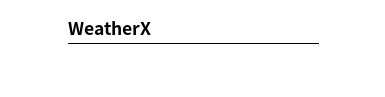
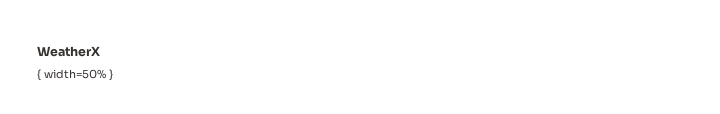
+ { width=50% }

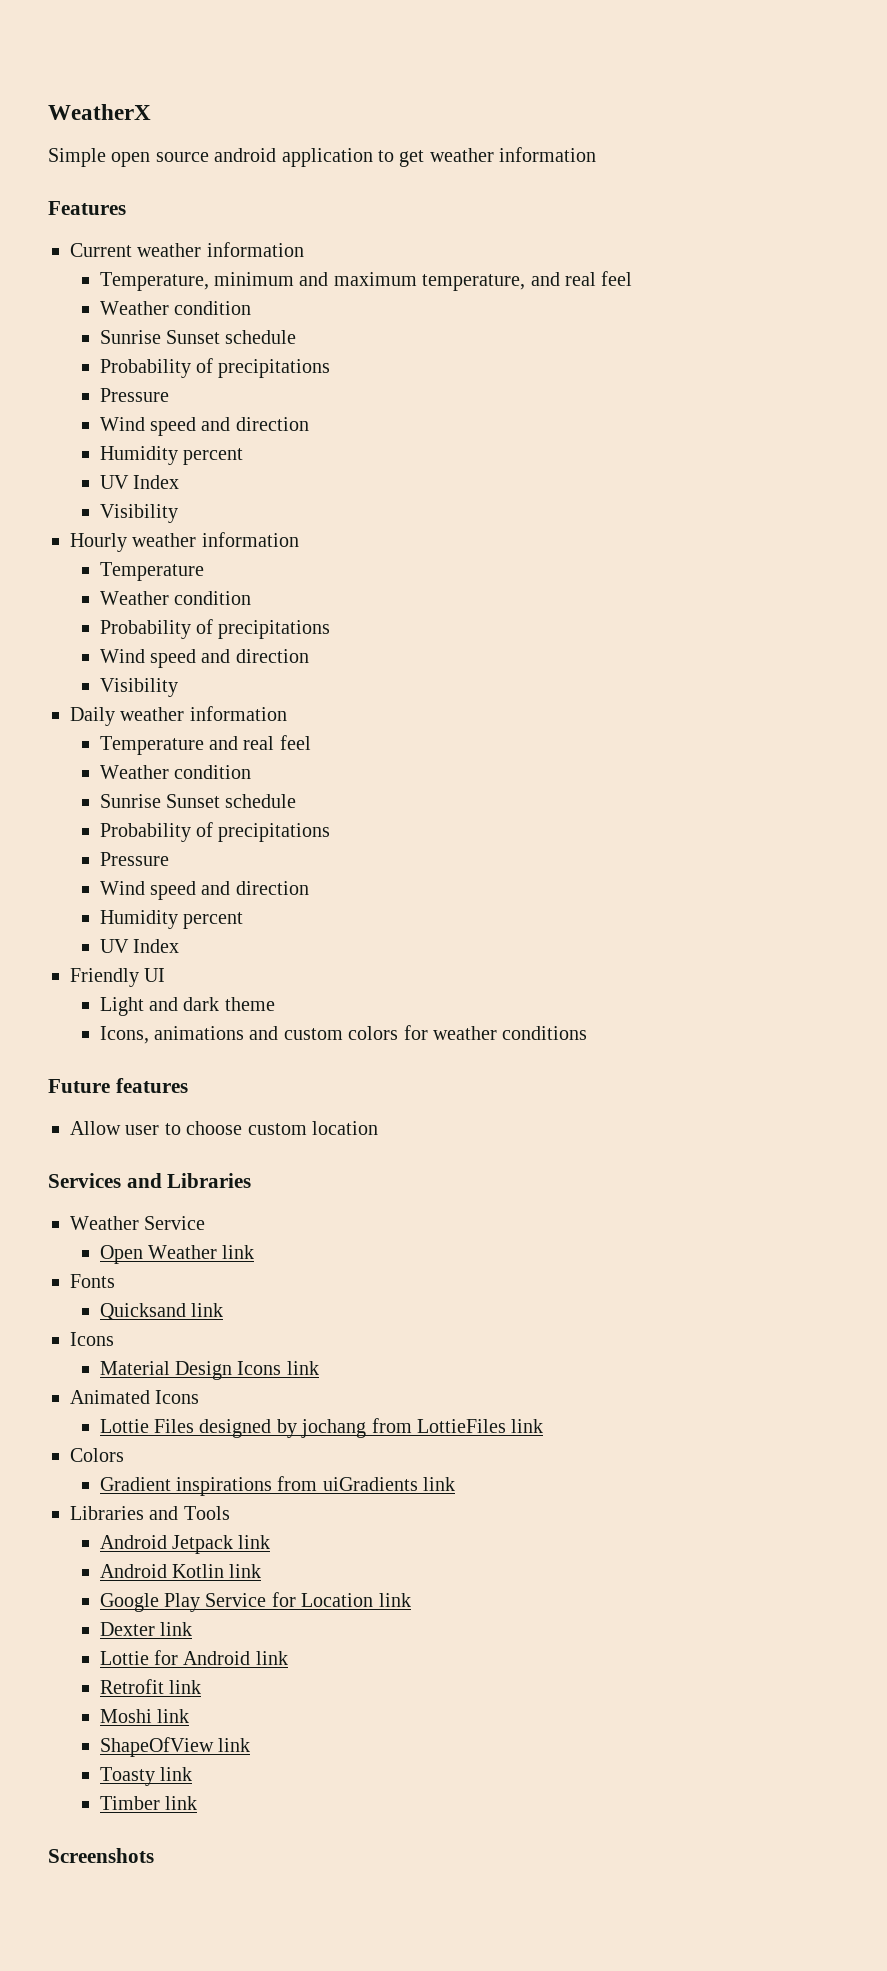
- { width=50% }
+ Simple open source android application to get weather information
+ Features
+ Current weather information
+ Temperature, minimum and maximum temperature, and real feel
+ Weather condition
+ Sunrise Sunset schedule
+ Probability of precipitations
+ Pressure
+ Wind speed and direction
+ Humidity percent
+ UV Index
+ Visibility
+ Hourly weather information
+ Temperature
+ Weather condition
+ Probability of precipitations
+ Wind speed and direction
+ Visibility
+ Daily weather information
+ Temperature and real feel
+ Weather condition
+ Sunrise Sunset schedule
+ Probability of precipitations
+ Pressure
+ Wind speed and direction
+ Humidity percent
+ UV Index
+ Friendly UI
+ Light and dark theme
+ Icons, animations and custom colors for weather conditions
+ Future features
+ Allow user to choose custom location
+ Services and Libraries
+ Weather Service
+ Open Weather link
+ Fonts
+ Quicksand link
+ Icons
+ Material Design Icons link
+ Animated Icons
+ Lottie Files designed by jochang from LottieFiles link
+ Colors
+ Gradient inspirations from uiGradients link
+ Libraries and Tools
+ Android Jetpack link
+ Android Kotlin link
+ Google Play Service for Location link
+ Dexter link
+ Lottie for Android link
+ Retrofit link
+ Moshi link
+ ShapeOfView link
+ Toasty link
+ Timber link
+ Screenshots

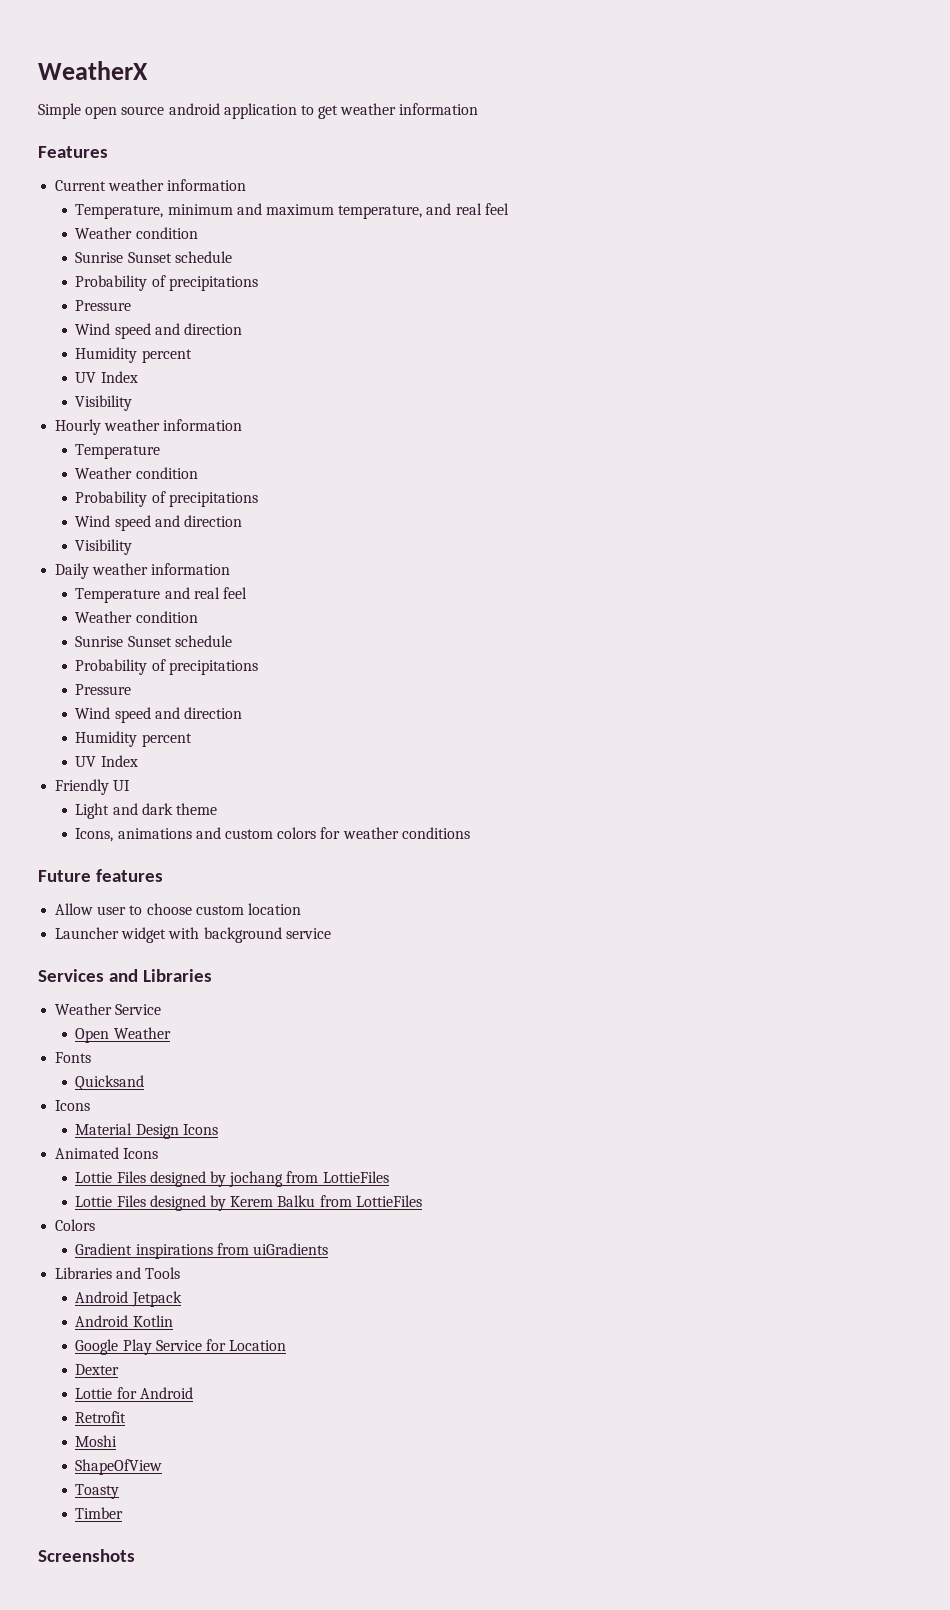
+ Launcher widget with background service
- Open Weather link
+ Open Weather
- Quicksand link
+ Quicksand
- Material Design Icons link
+ Material Design Icons
- Lottie Files designed by jochang from LottieFiles link
+ Lottie Files designed by jochang from LottieFiles
+ Lottie Files designed by Kerem Balku from LottieFiles
- Gradient inspirations from uiGradients link
+ Gradient inspirations from uiGradients
- Android Jetpack link
+ Android Jetpack
- Android Kotlin link
+ Android Kotlin
- Google Play Service for Location link
+ Google Play Service for Location
- Dexter link
+ Dexter
- Lottie for Android link
+ Lottie for Android
- Retrofit link
+ Retrofit
- Moshi link
+ Moshi
- ShapeOfView link
+ ShapeOfView
- Toasty link
+ Toasty
- Timber link
+ Timber

